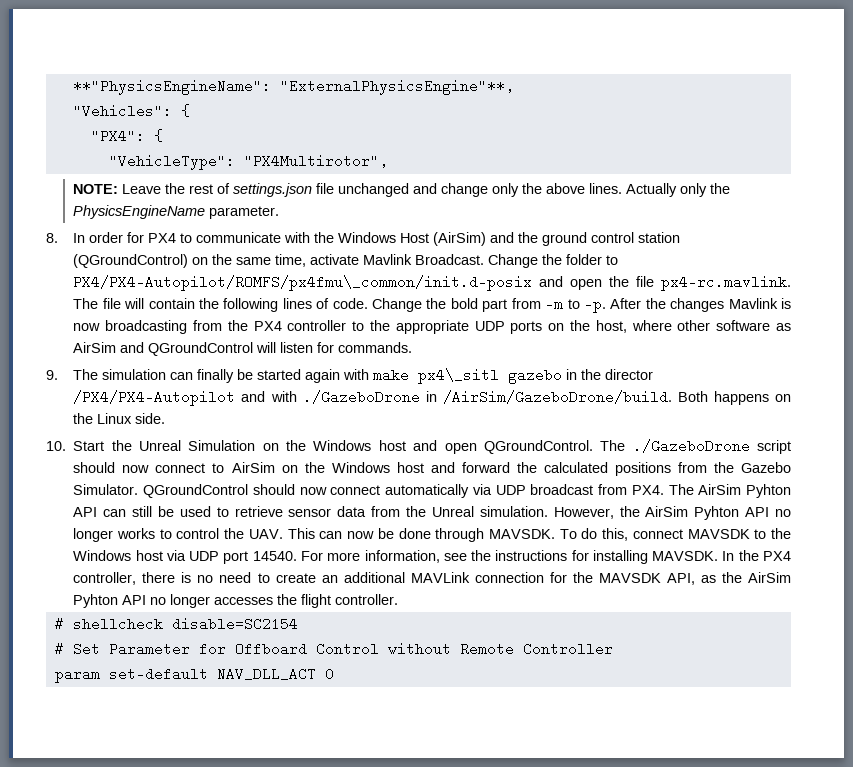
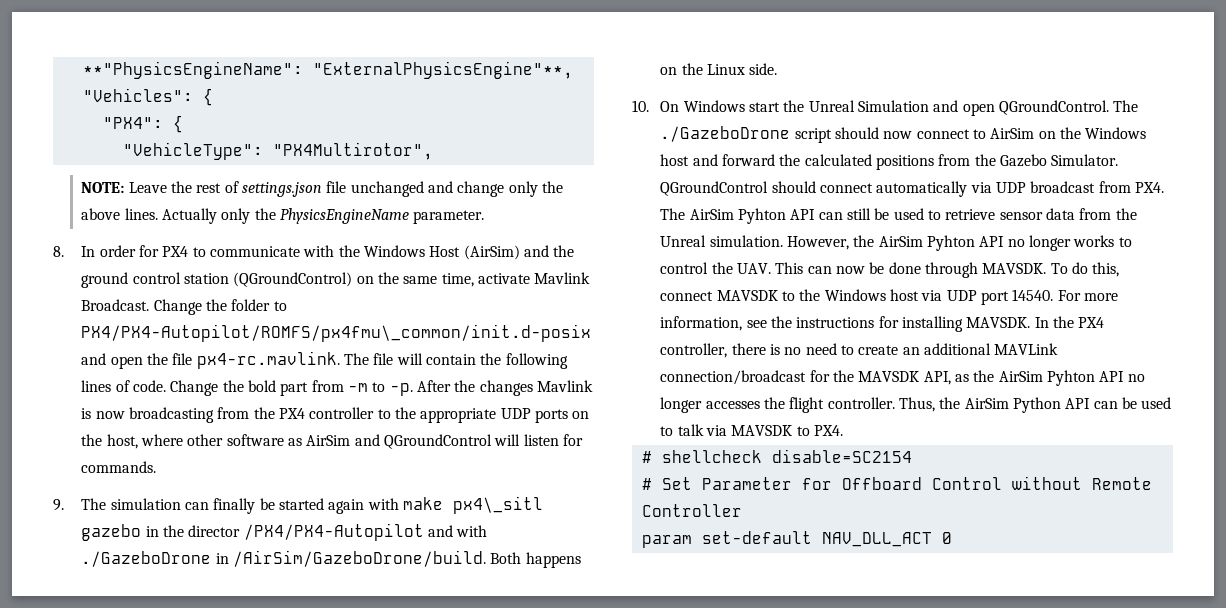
- 10. Start the Unreal Simulation on the Windows host and open QGroundControl.
+ 10. On Windows start the Unreal Simulation and open QGroundControl.
- QGroundControl should now connect automatically via UDP broadcast from PX4. The AirSim Pyhton API can still be used to retrieve sensor data from the Unreal simulation.
+ QGroundControl should connect automatically via UDP broadcast from PX4. The AirSim Pyhton API can still be used to retrieve sensor data from the Unreal simulation.
- In the PX4 controller, there is no need to create an additional MAVLink connection for the MAVSDK API, as the AirSim Pyhton API no longer accesses the flight controller.
+ In the PX4 controller, there is no need to create an additional MAVLink connection/broadcast for the MAVSDK API, as the AirSim Pyhton API no longer accesses the flight controller. Thus, the AirSim Python API can be used to talk via MAVSDK to PX4.

